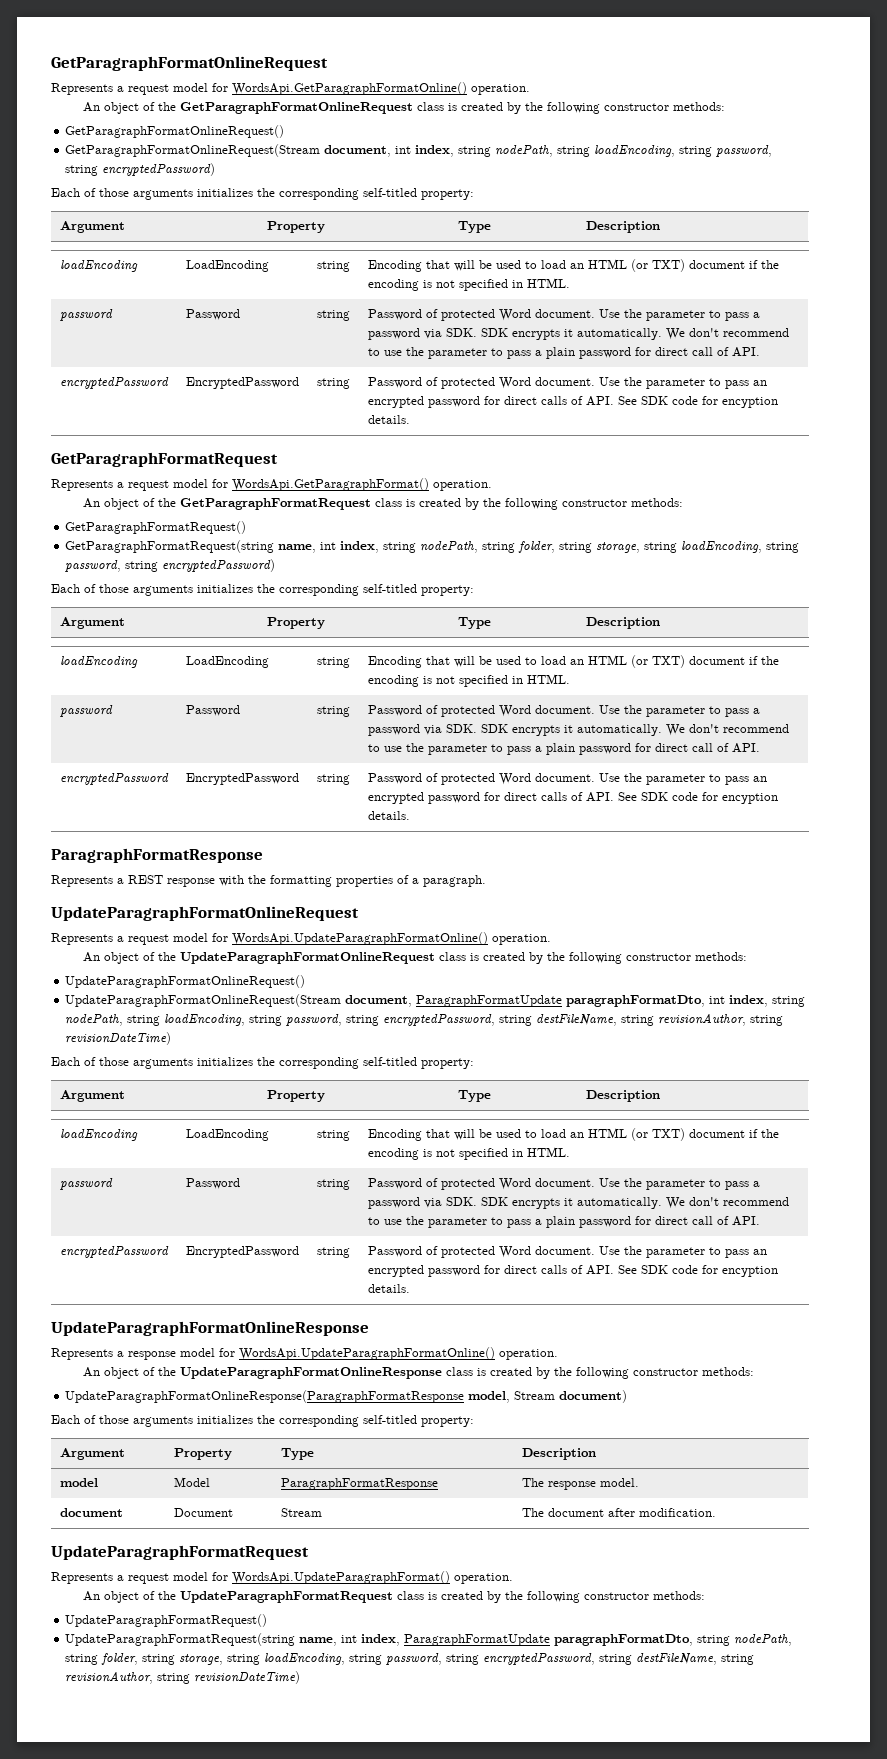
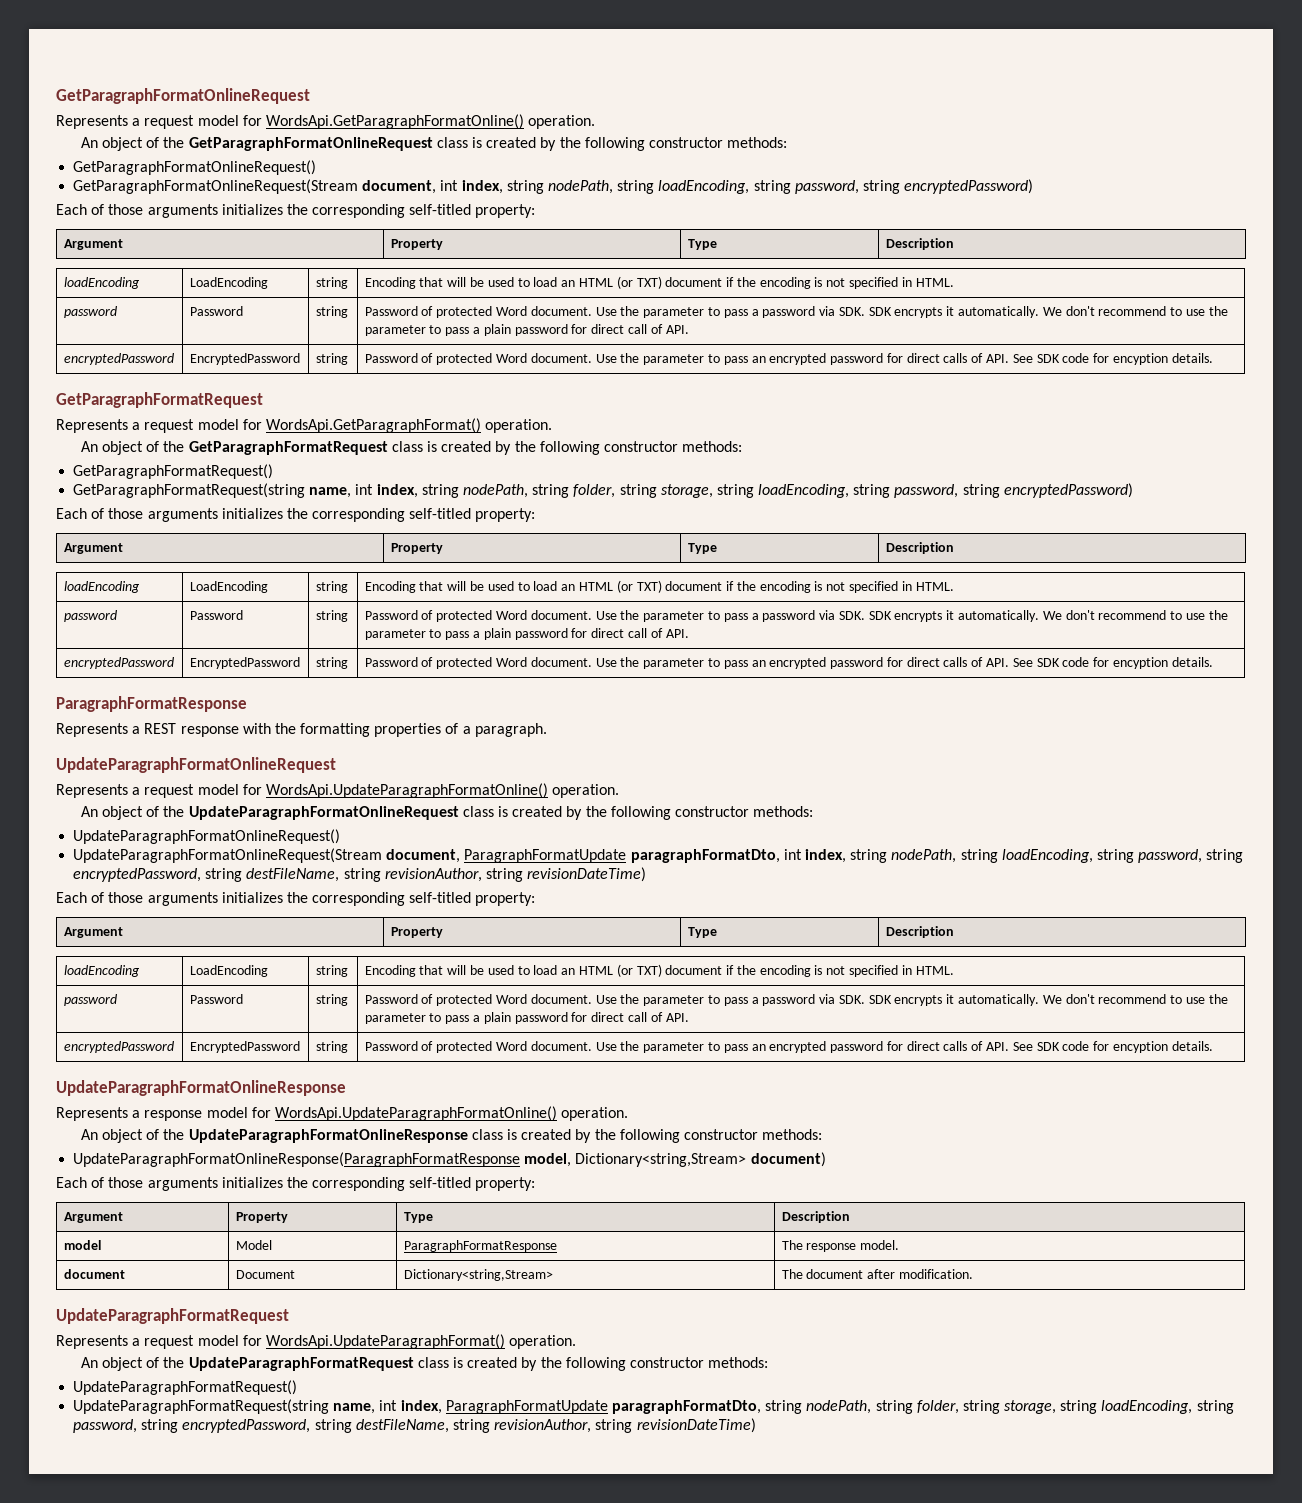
- UpdateParagraphFormatOnlineResponse(ParagraphFormatResponse model, Stream document)
+ UpdateParagraphFormatOnlineResponse(ParagraphFormatResponse model, Dictionary<string,Stream> document)
- document | Document | Stream | The document after modification.
+ document | Document | Dictionary<string,Stream> | The document after modification.

